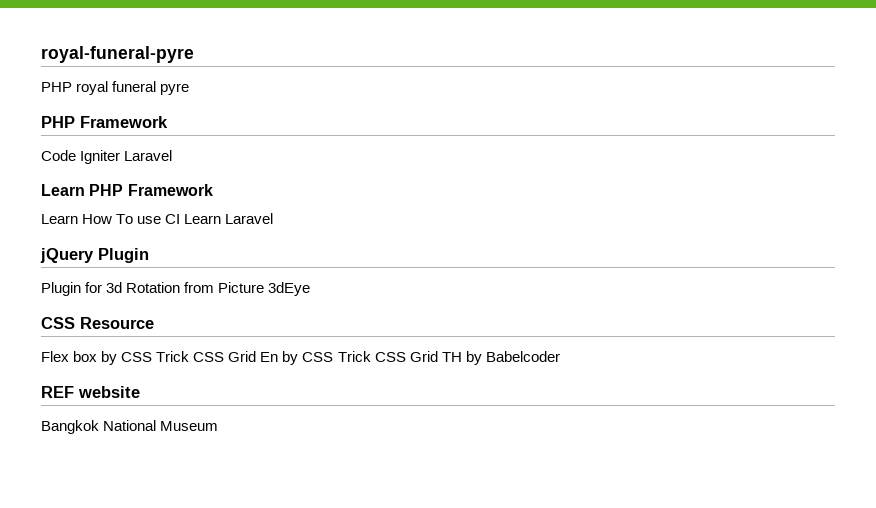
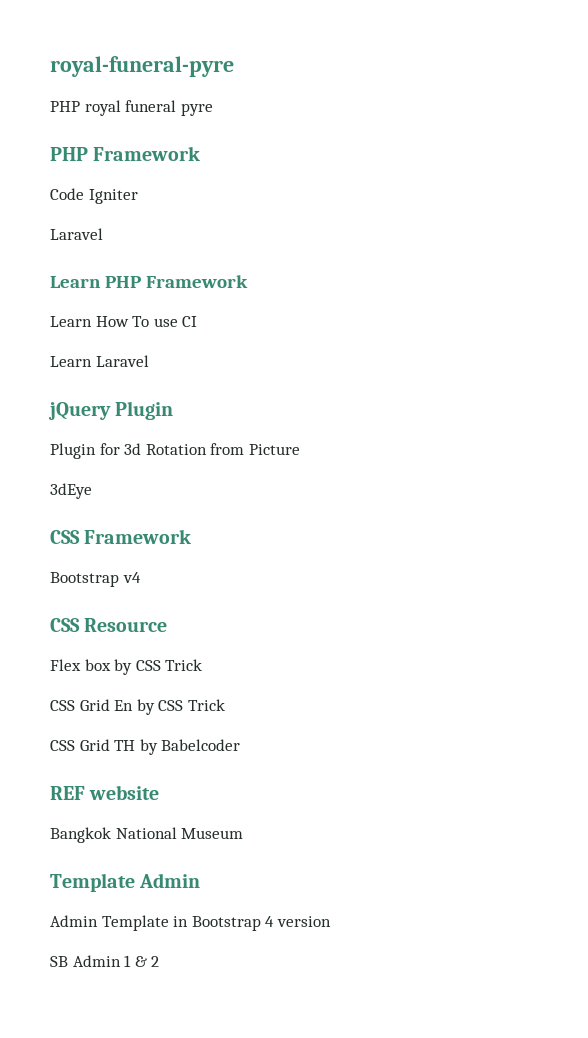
- Code Igniter Laravel
+ Code Igniter
+ Laravel
- Learn How To use CI Learn Laravel
+ Learn How To use CI
+ Learn Laravel
- Plugin for 3d Rotation from Picture 3dEye
+ Plugin for 3d Rotation from Picture
+ 3dEye
+ CSS Framework
+ Bootstrap v4
- Flex box by CSS Trick CSS Grid En by CSS Trick CSS Grid TH by Babelcoder
+ Flex box by CSS Trick
+ CSS Grid En by CSS Trick
+ CSS Grid TH by Babelcoder
+ Template Admin
+ Admin Template in Bootstrap 4 version
+ SB Admin 1 & 2

